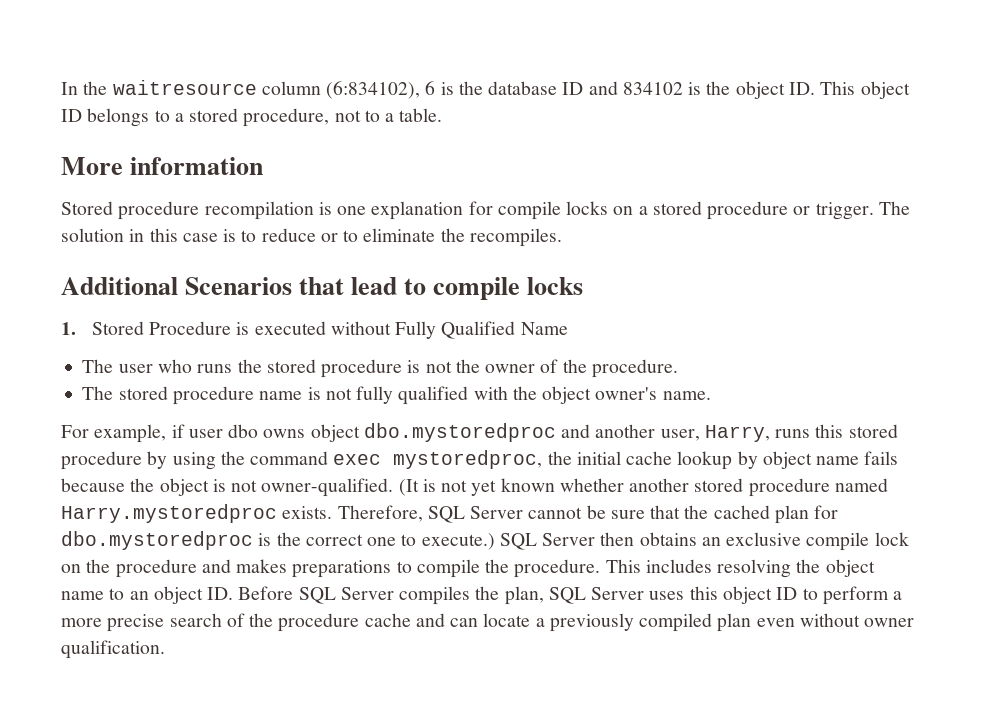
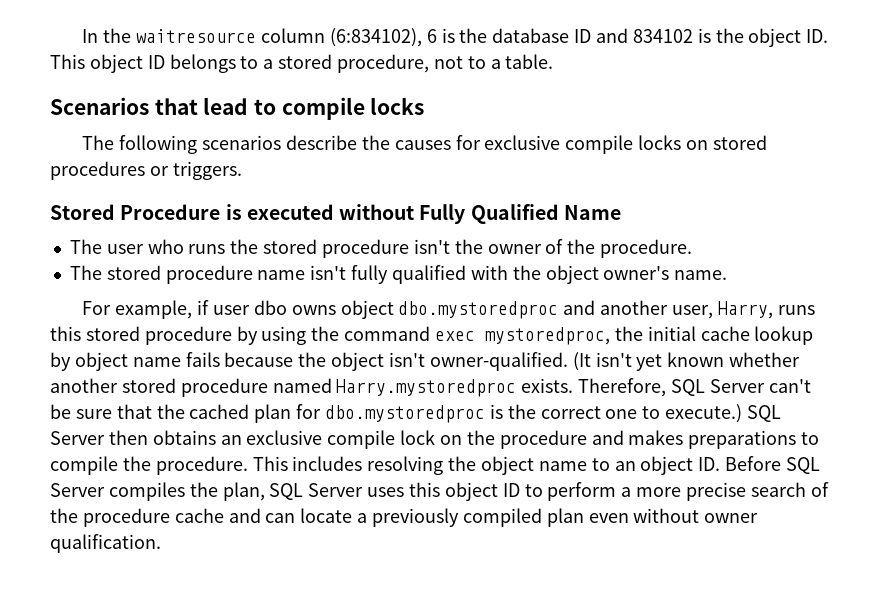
- More information
- Stored procedure recompilation is one explanation for compile locks on a stored procedure or trigger. The solution in this case is to reduce or to eliminate the recompiles.
- Additional Scenarios that lead to compile locks
+ Scenarios that lead to compile locks
- 1. Stored Procedure is executed without Fully Qualified Name
+ The following scenarios describe the causes for exclusive compile locks on stored procedures or triggers.
+ Stored Procedure is executed without Fully Qualified Name
- The user who runs the stored procedure is not the owner of the procedure.
+ The user who runs the stored procedure isn't the owner of the procedure.
- The stored procedure name is not fully qualified with the object owner's name.
+ The stored procedure name isn't fully qualified with the object owner's name.
- For example, if user dbo owns object dbo.mystoredproc and another user, Harry, runs this stored procedure by using the command exec mystoredproc, the initial cache lookup by object name fails because the object is not owner-qualified. (It is not yet known whether another stored procedure named Harry.mystoredproc exists.
+ For example, if user dbo owns object dbo.mystoredproc and another user, Harry, runs this stored procedure by using the command exec mystoredproc, the initial cache lookup by object name fails because the object isn't owner-qualified. (It isn't yet known whether another stored procedure named Harry.mystoredproc exists.
- Therefore, SQL Server cannot be sure that the cached plan for dbo.mystoredproc is the correct one to execute.)
+ Therefore, SQL Server can't be sure that the cached plan for dbo.mystoredproc is the correct one to execute.)

